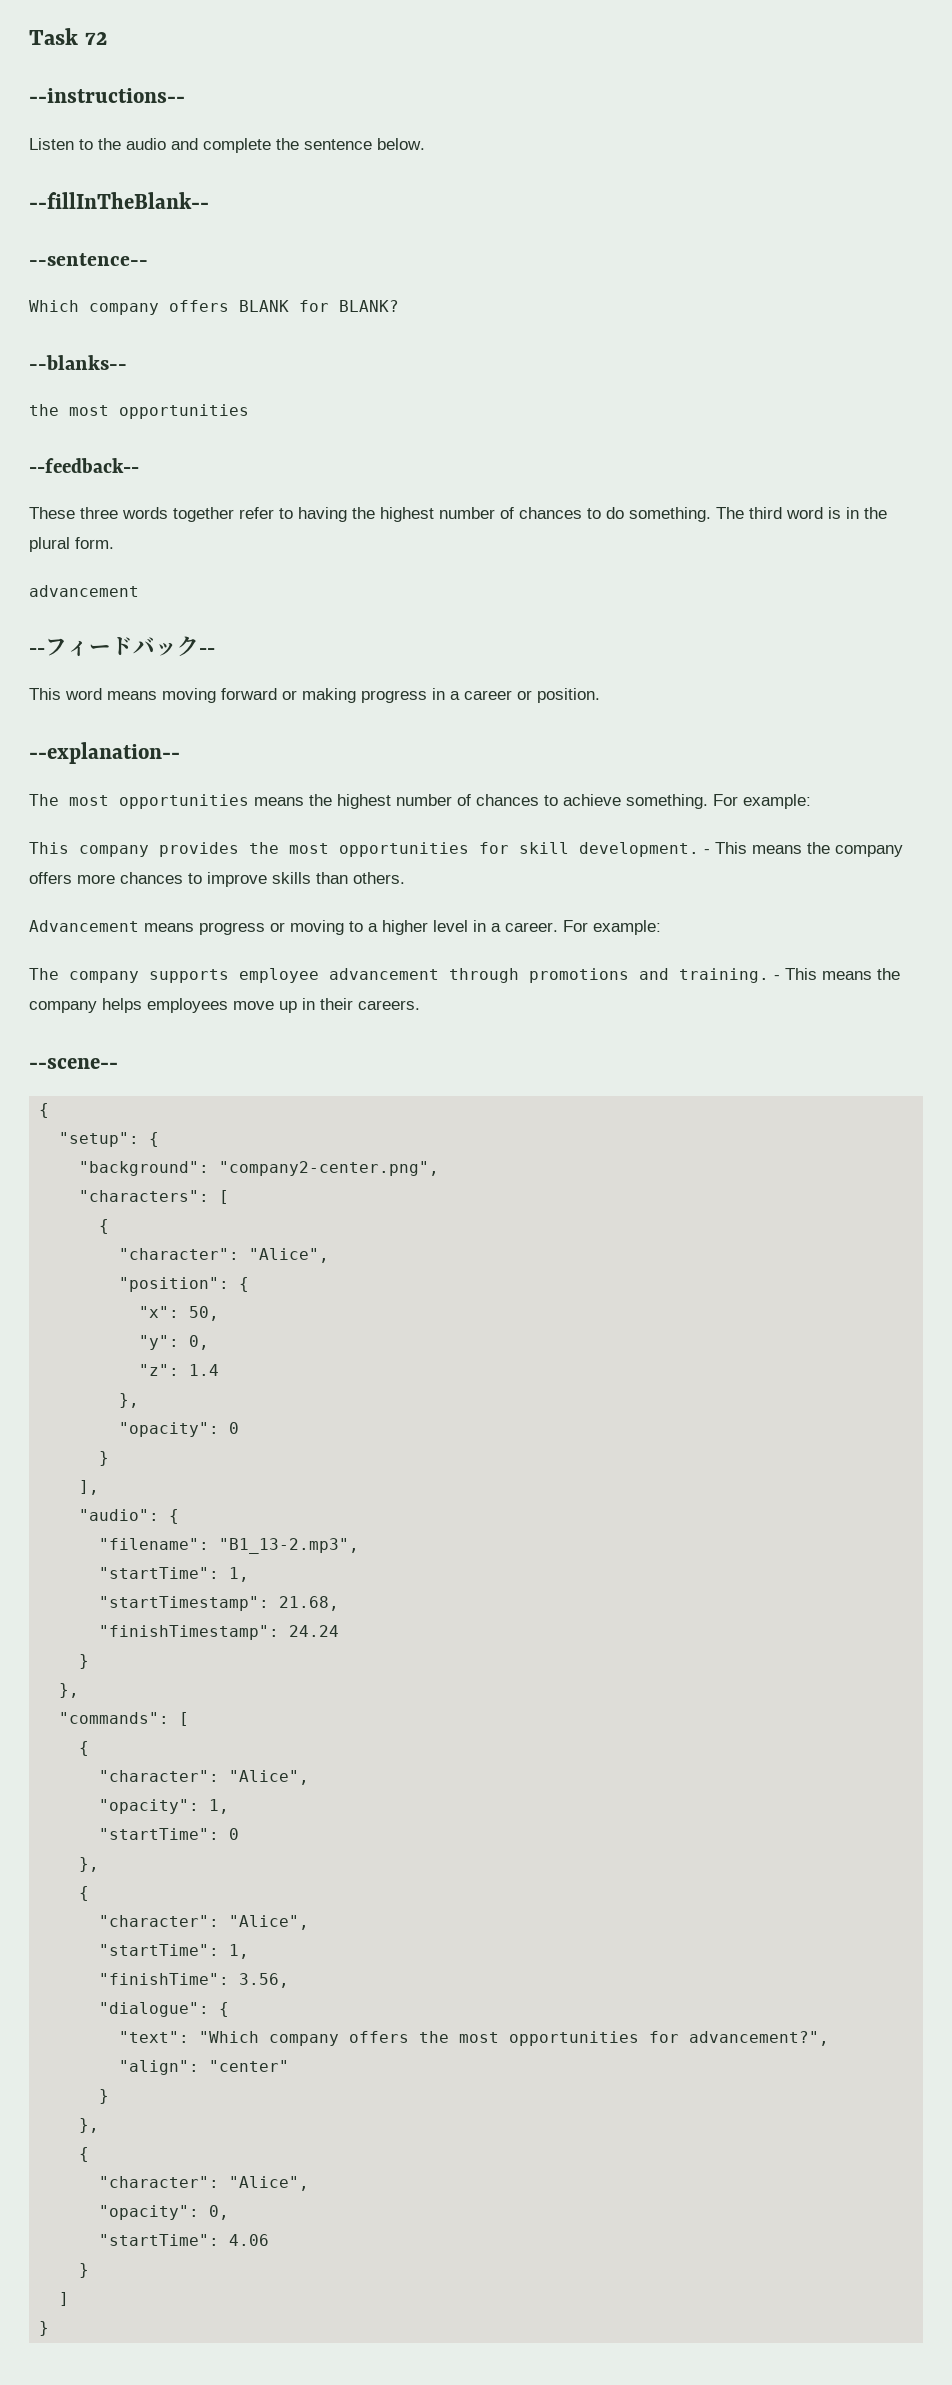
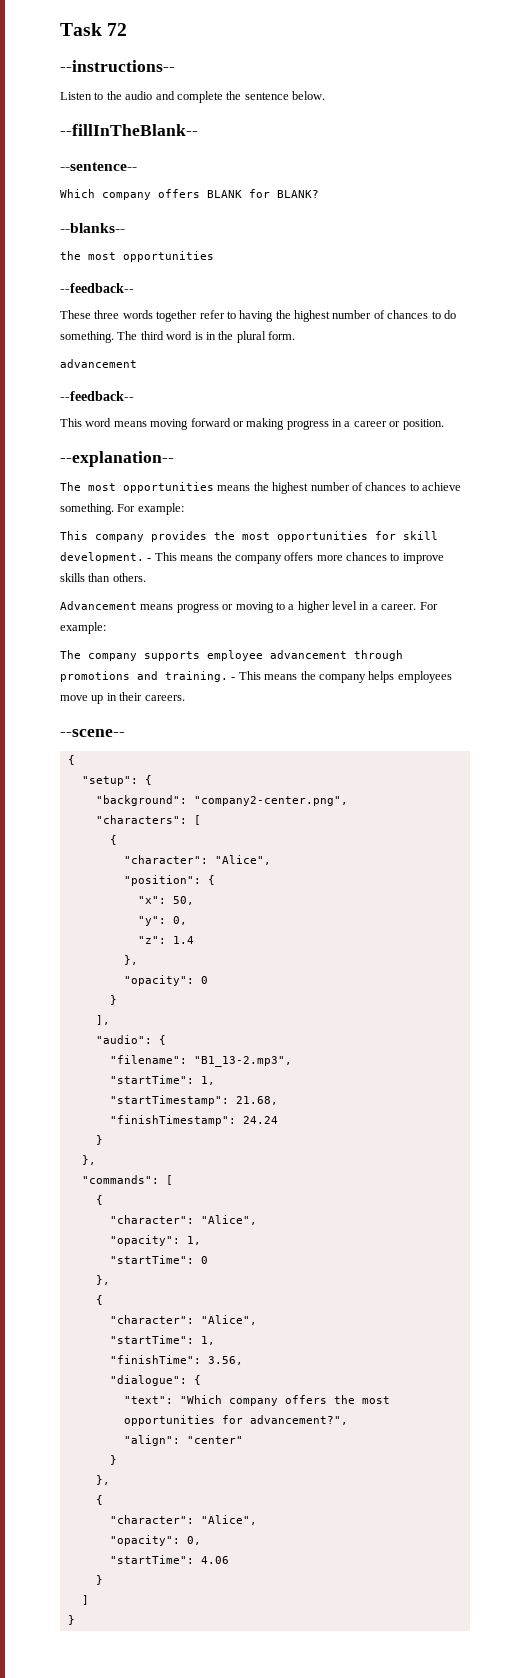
  The third word is in the plural form.
  advancement
- --フィードバック--
+ --feedback--

